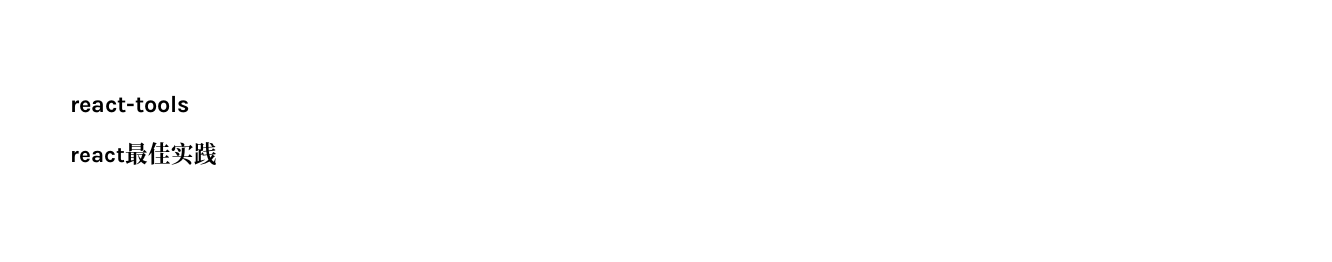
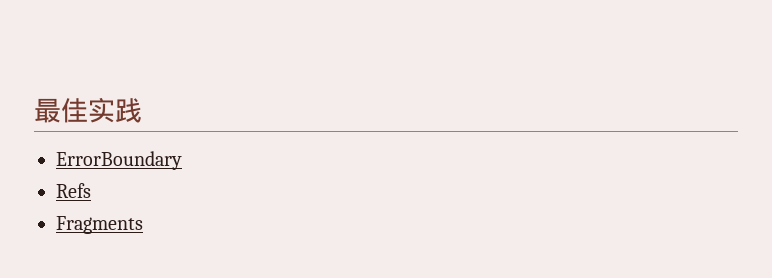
- react-tools
- react最佳实践
+ 最佳实践
+ ErrorBoundary
+ Refs
+ Fragments

